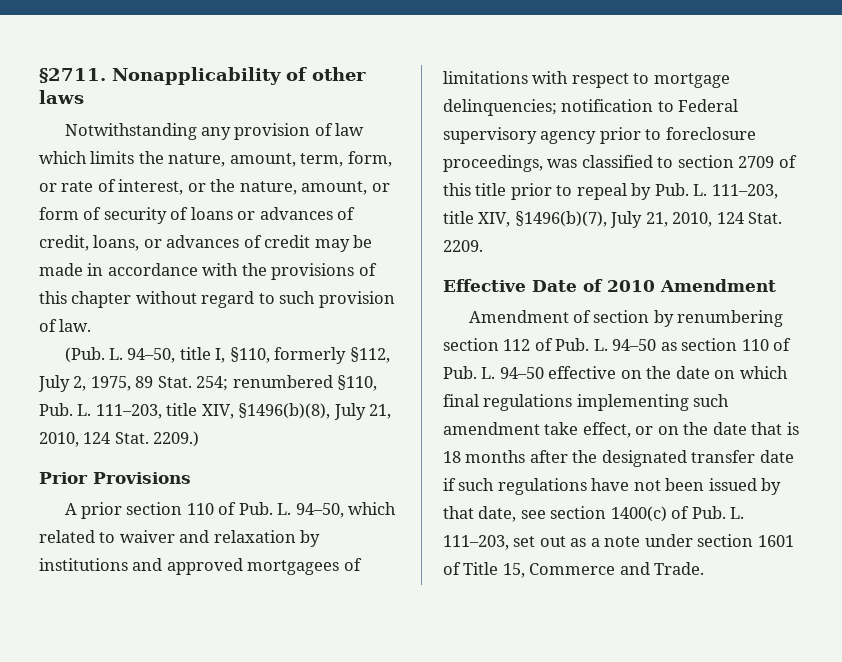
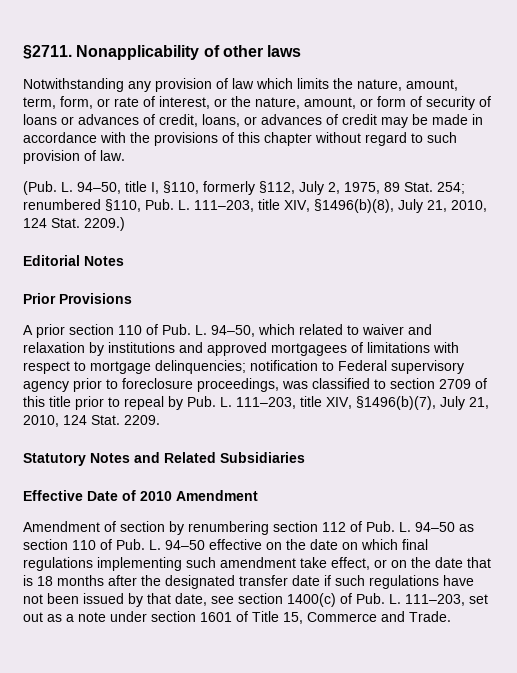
+ Editorial Notes
+ Statutory Notes and Related Subsidiaries

